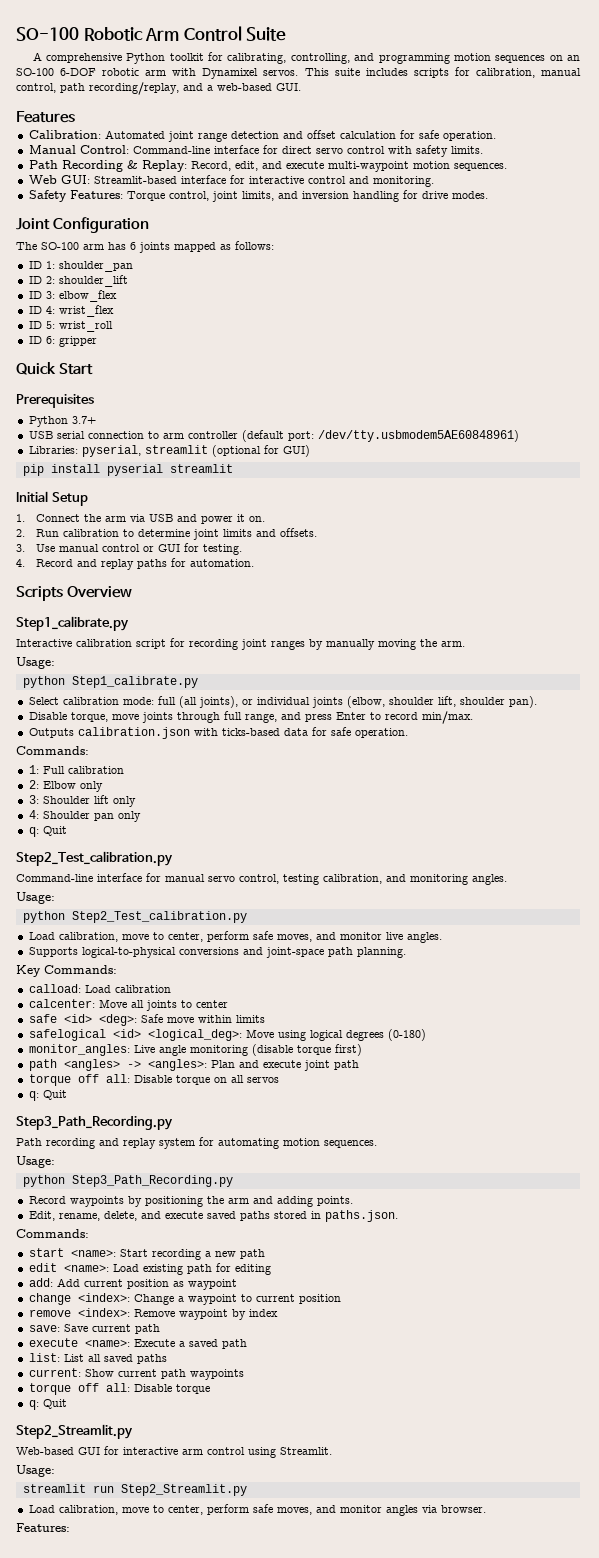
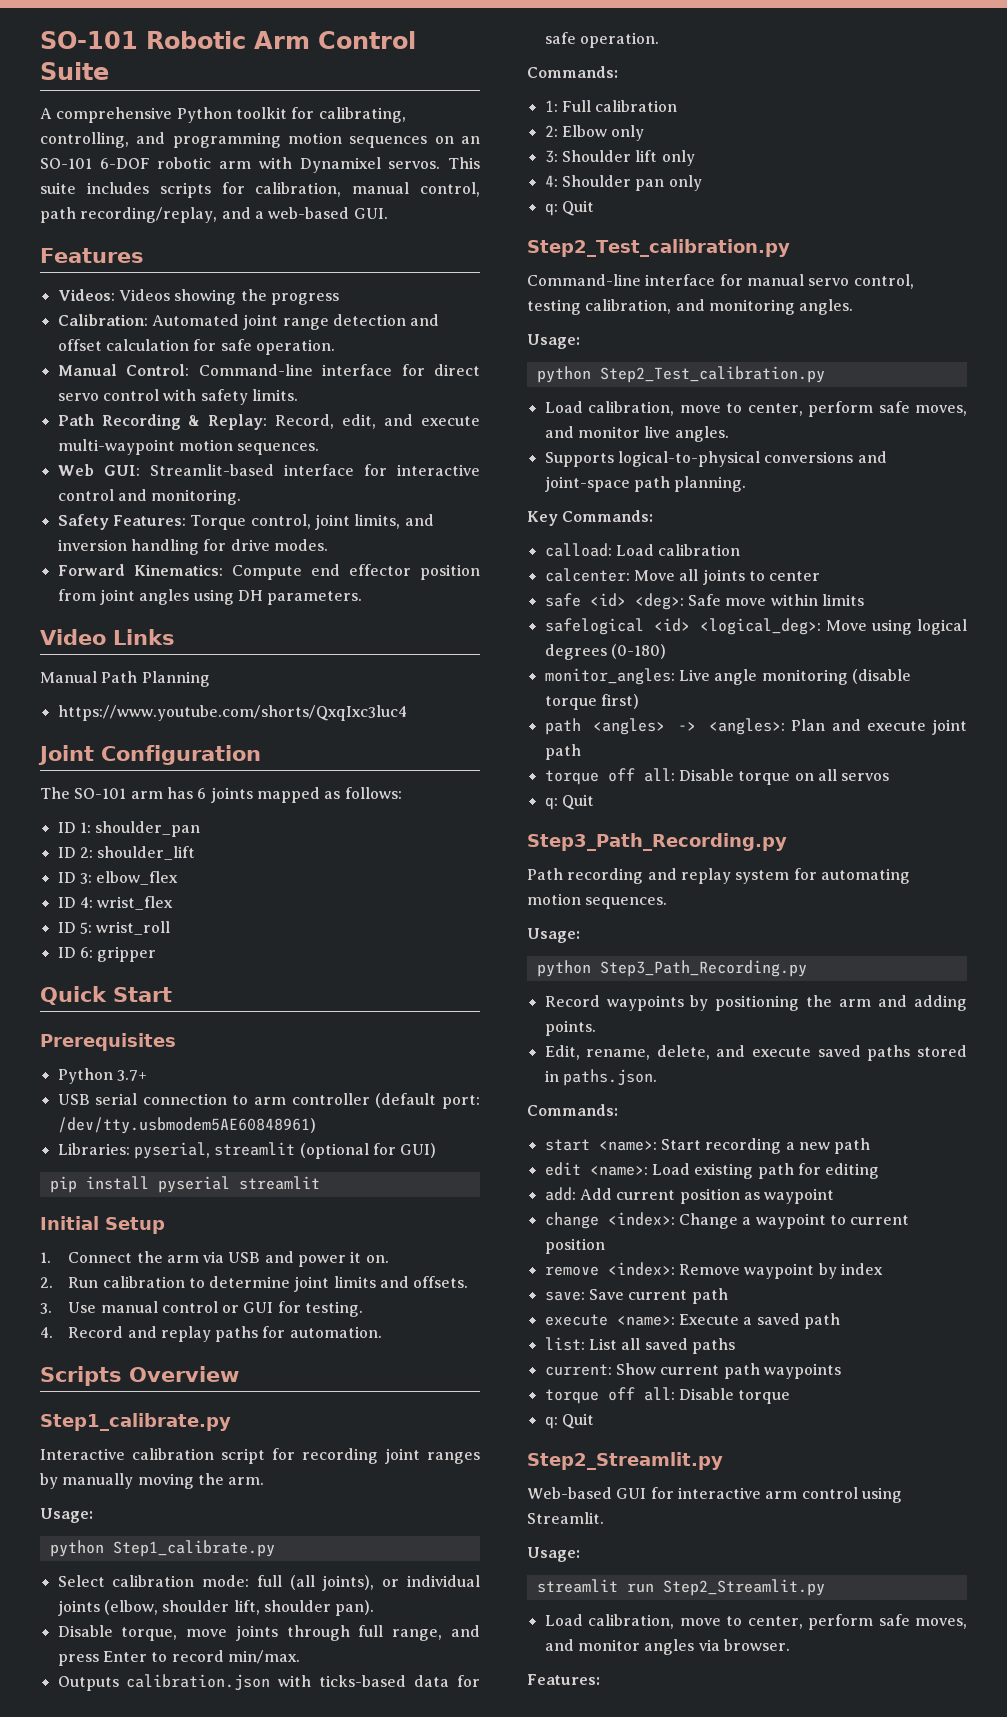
- SO-100 Robotic Arm Control Suite
+ SO-101 Robotic Arm Control Suite
- A comprehensive Python toolkit for calibrating, controlling, and programming motion sequences on an SO-100 6-DOF robotic arm with Dynamixel servos.
+ A comprehensive Python toolkit for calibrating, controlling, and programming motion sequences on an SO-101 6-DOF robotic arm with Dynamixel servos.
+ Videos: Videos showing the progress
+ Forward Kinematics: Compute end effector position from joint angles using DH parameters.
+ Video Links
+ Manual Path Planning
+ https://www.youtube.com/shorts/QxqIxc3luc4
- The SO-100 arm has 6 joints mapped as follows:
+ The SO-101 arm has 6 joints mapped as follows:

